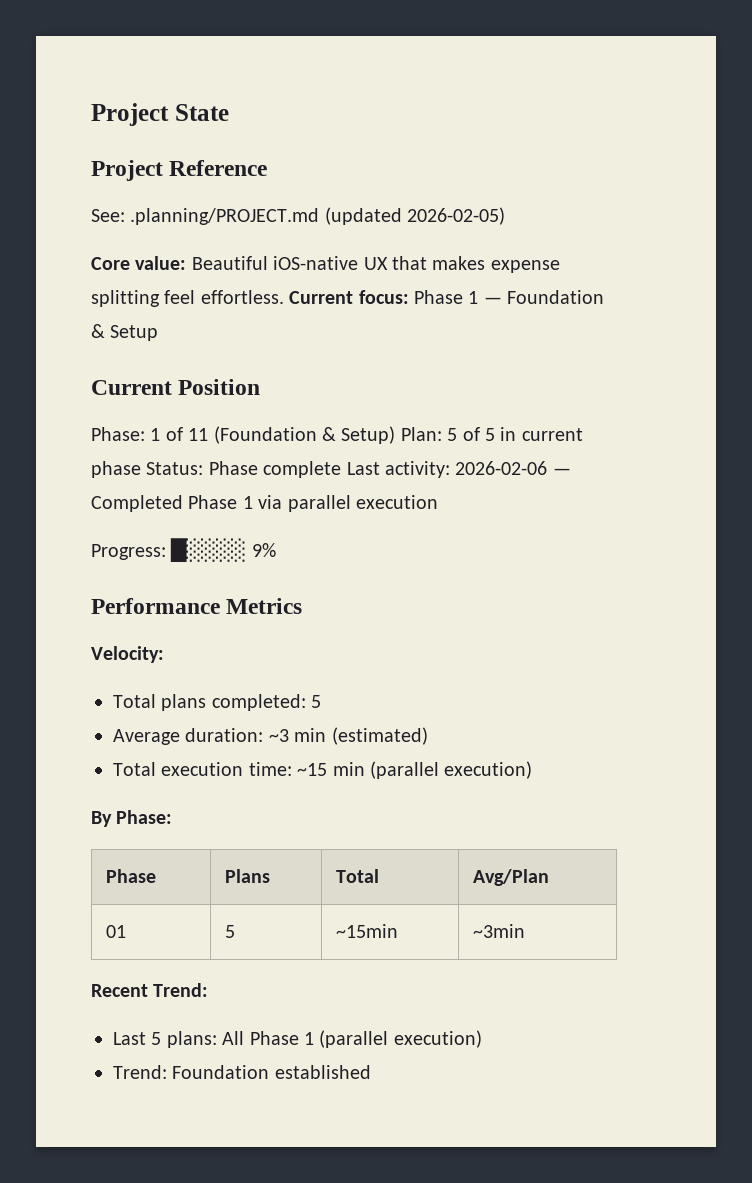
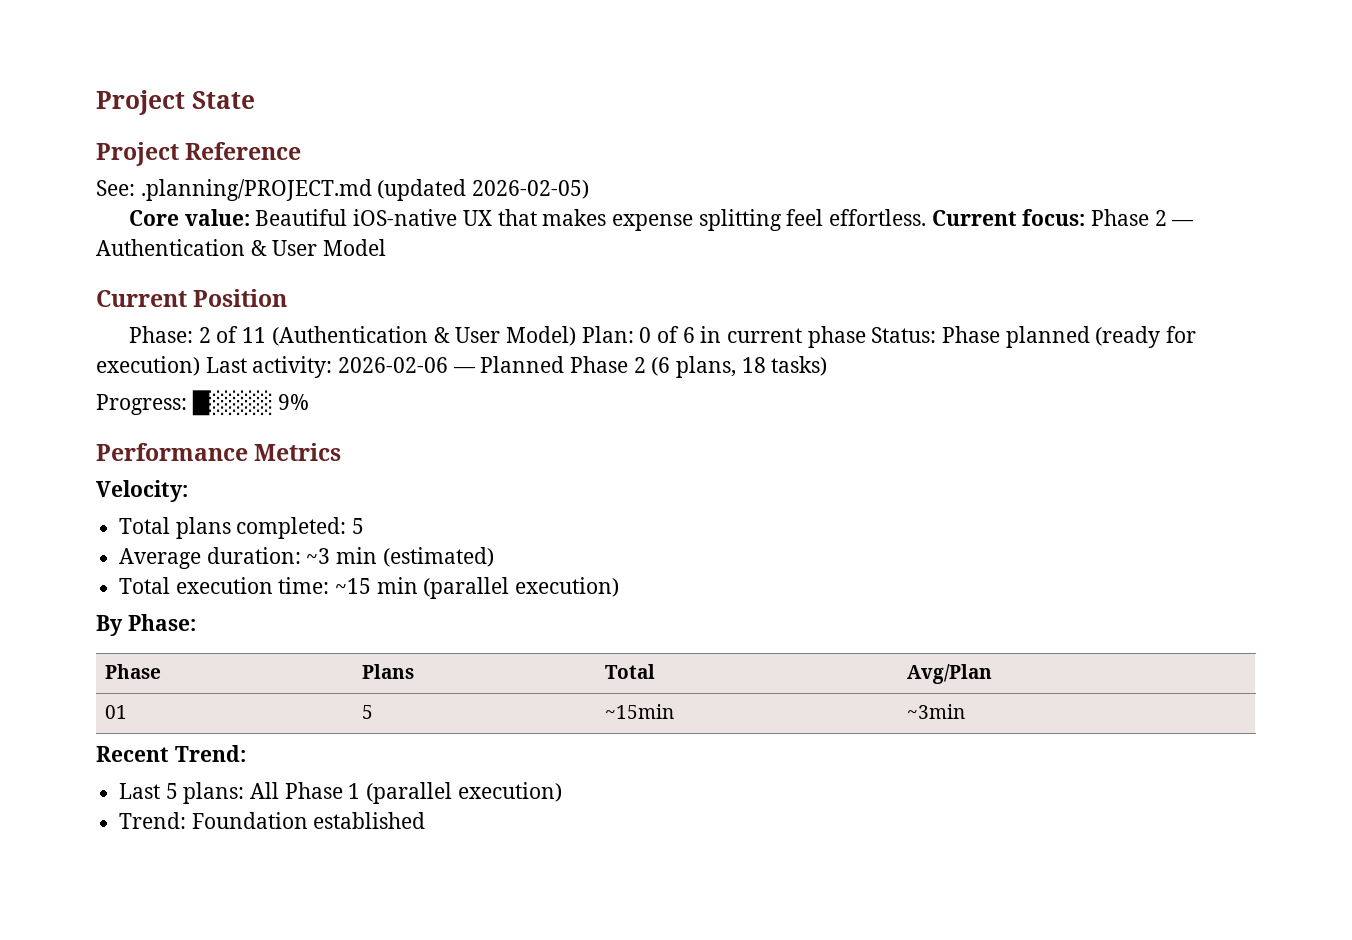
- Current focus: Phase 1 — Foundation & Setup
+ Current focus: Phase 2 — Authentication & User Model
- Phase: 1 of 11 (Foundation & Setup) Plan: 5 of 5 in current phase Status: Phase complete Last activity: 2026-02-06 — Completed Phase 1 via parallel execution
+ Phase: 2 of 11 (Authentication & User Model) Plan: 0 of 6 in current phase Status: Phase planned (ready for execution) Last activity: 2026-02-06 — Planned Phase 2 (6 plans, 18 tasks)

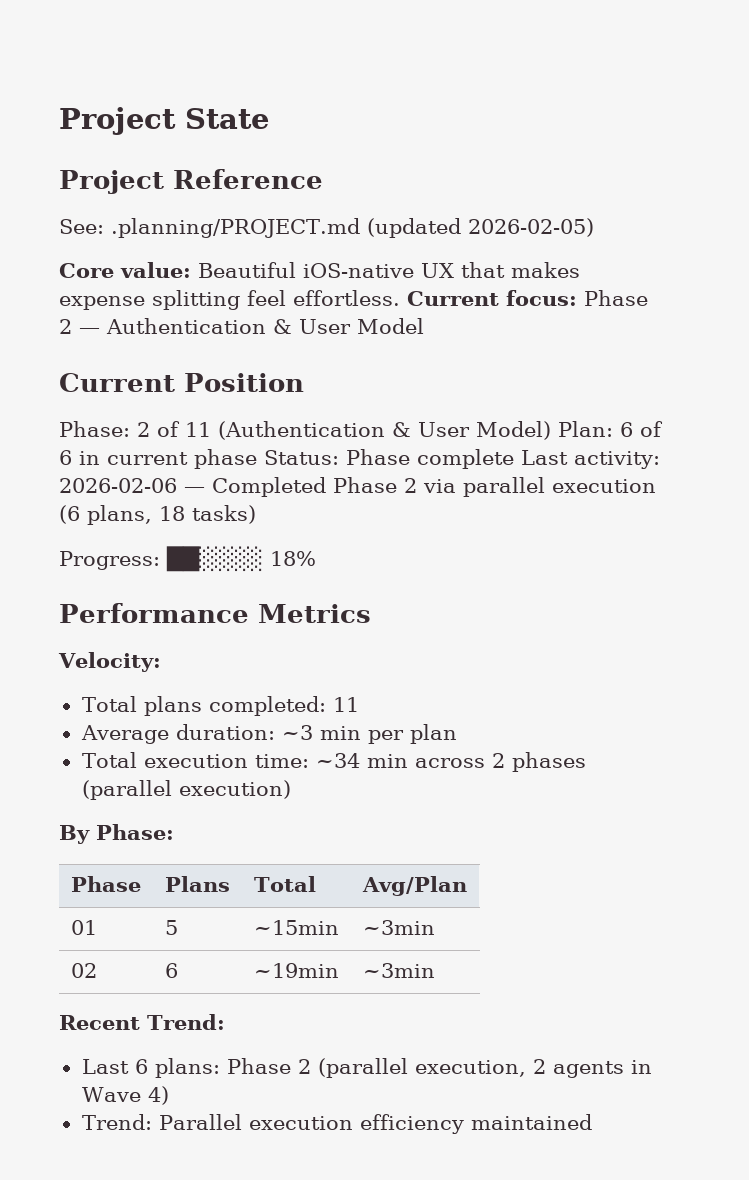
- Phase: 2 of 11 (Authentication & User Model) Plan: 0 of 6 in current phase Status: Phase planned (ready for execution) Last activity: 2026-02-06 — Planned Phase 2 (6 plans, 18 tasks)
+ Phase: 2 of 11 (Authentication & User Model) Plan: 6 of 6 in current phase Status: Phase complete Last activity: 2026-02-06 — Completed Phase 2 via parallel execution (6 plans, 18 tasks)
- Progress: █░░░░ 9%
+ Progress: ██░░░░ 18%
- Total plans completed: 5
+ Total plans completed: 11
- Average duration: ~3 min (estimated)
+ Average duration: ~3 min per plan
- Total execution time: ~15 min (parallel execution)
+ Total execution time: ~34 min across 2 phases (parallel execution)
+ 02 | 6 | ~19min | ~3min
- Last 5 plans: All Phase 1 (parallel execution)
- Trend: Foundation established
+ Last 6 plans: Phase 2 (parallel execution, 2 agents in Wave 4)
+ Trend: Parallel execution efficiency maintained

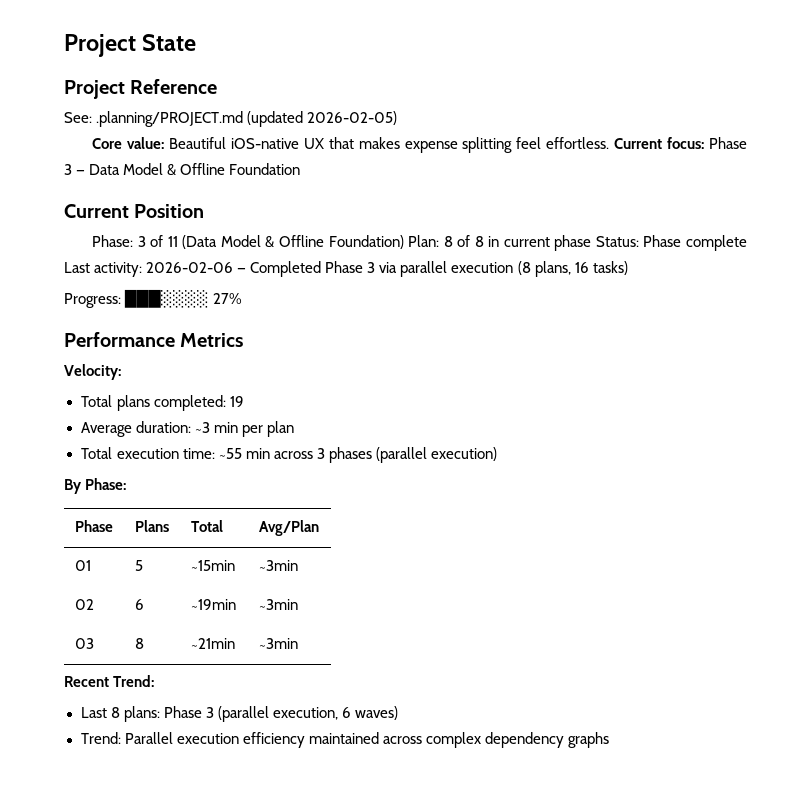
- Current focus: Phase 2 — Authentication & User Model
+ Current focus: Phase 3 — Data Model & Offline Foundation
- Phase: 2 of 11 (Authentication & User Model) Plan: 6 of 6 in current phase Status: Phase complete Last activity: 2026-02-06 — Completed Phase 2 via parallel execution (6 plans, 18 tasks)
+ Phase: 3 of 11 (Data Model & Offline Foundation) Plan: 8 of 8 in current phase Status: Phase complete Last activity: 2026-02-06 — Completed Phase 3 via parallel execution (8 plans, 16 tasks)
- Progress: ██░░░░ 18%
+ Progress: ███░░░░ 27%
- Total plans completed: 11
+ Total plans completed: 19
- Total execution time: ~34 min across 2 phases (parallel execution)
+ Total execution time: ~55 min across 3 phases (parallel execution)
+ 03 | 8 | ~21min | ~3min
- Last 6 plans: Phase 2 (parallel execution, 2 agents in Wave 4)
+ Last 8 plans: Phase 3 (parallel execution, 6 waves)
- Trend: Parallel execution efficiency maintained
+ Trend: Parallel execution efficiency maintained across complex dependency graphs

